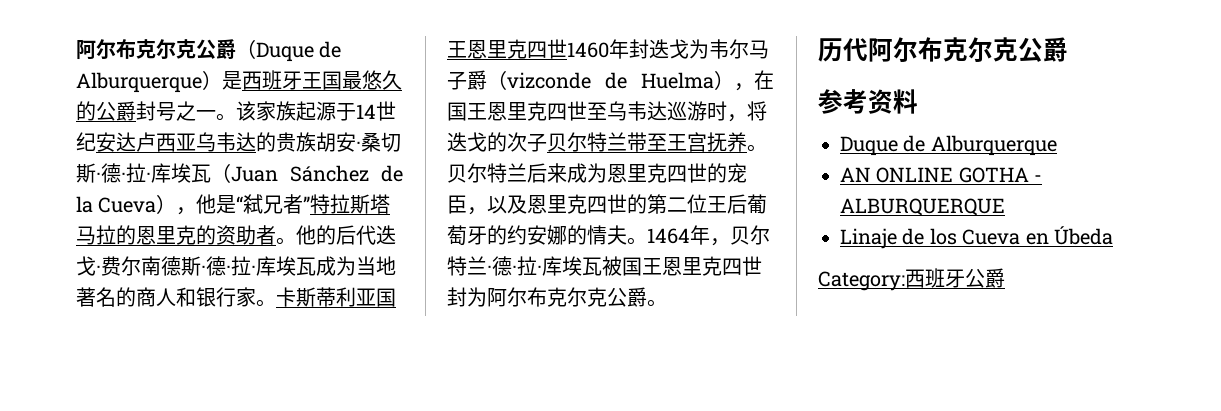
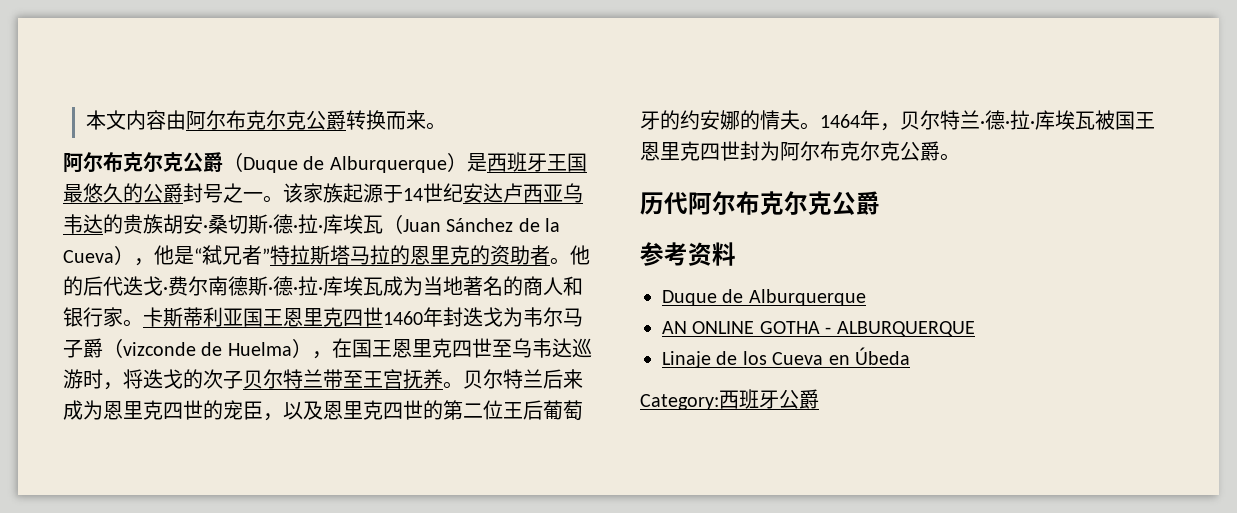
+ 本文内容由阿尔布克尔克公爵转换而来。

